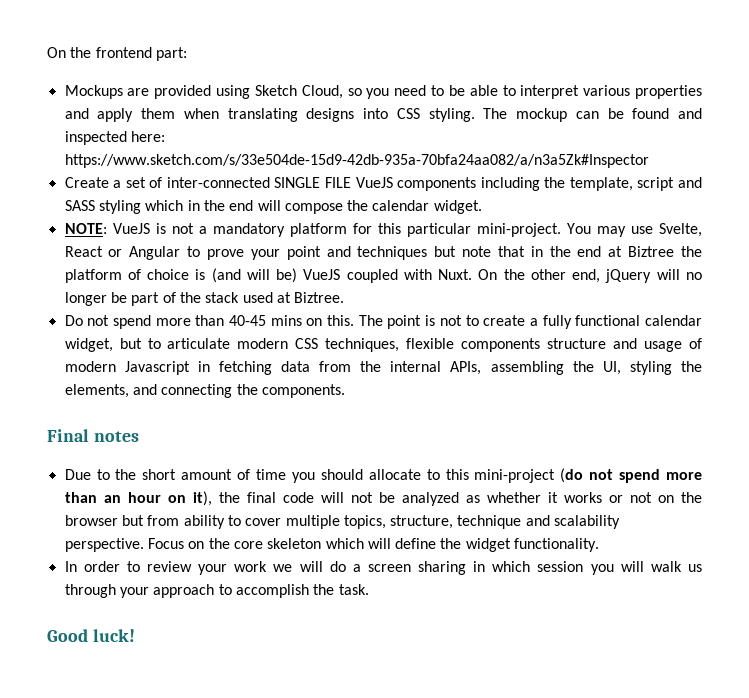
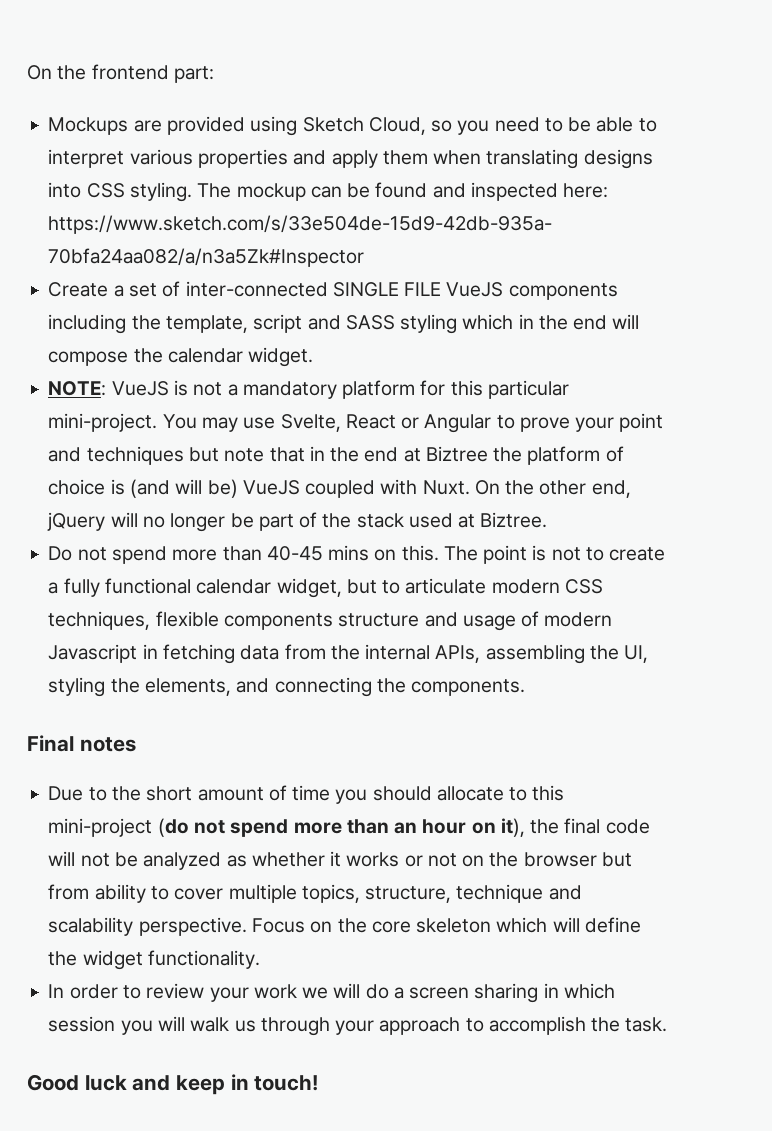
- Good luck!
+ Good luck and keep in touch!

